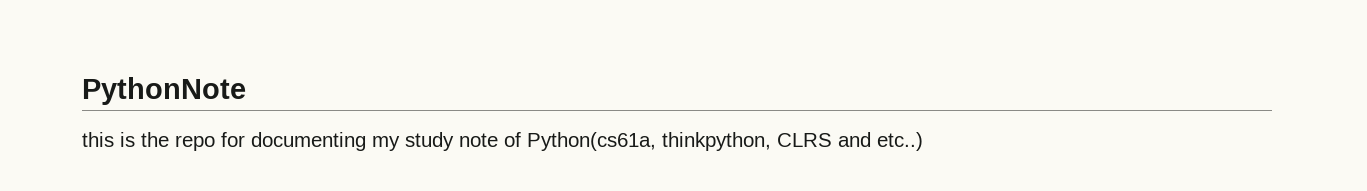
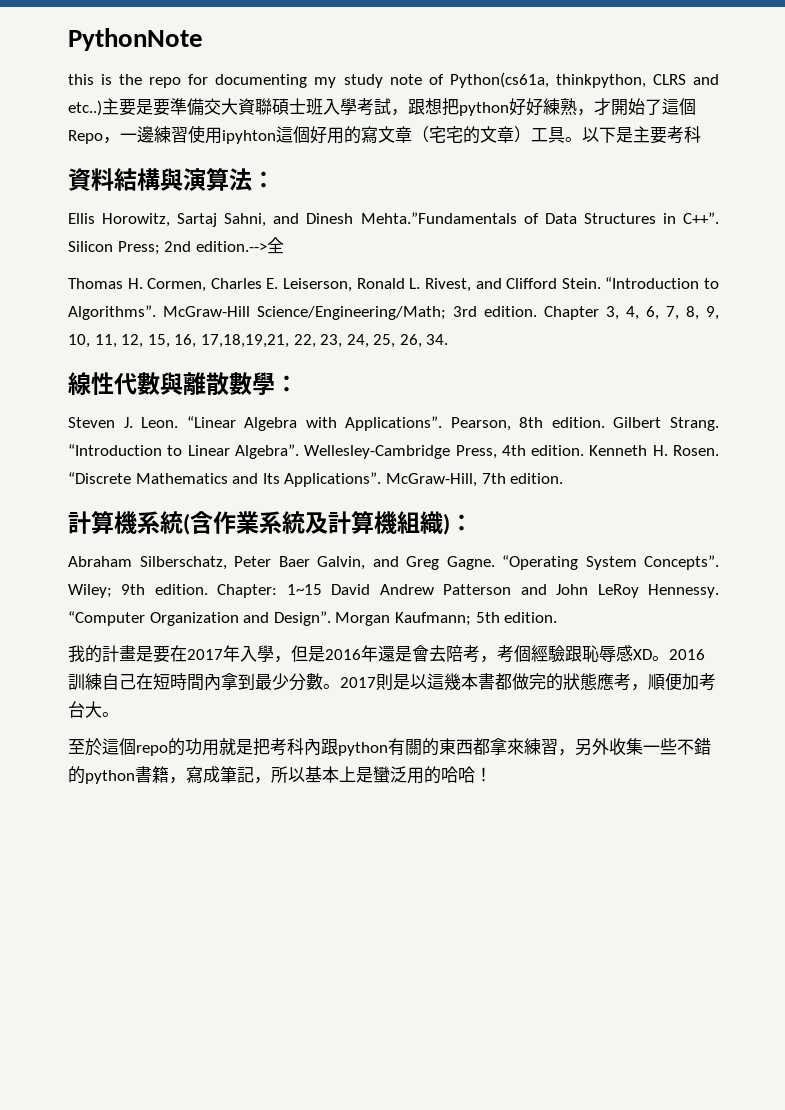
+ 主要是要準備交大資聯碩士班入學考試，跟想把python好好練熟，才開始了這個Repo，一邊練習使用ipyhton這個好用的寫文章（宅宅的文章）工具。以下是主要考科
+ 資料結構與演算法：
+ Ellis Horowitz, Sartaj Sahni, and Dinesh Mehta.”Fundamentals of Data Structures in C++”. Silicon Press; 2nd edition.-->全
+ Thomas H. Cormen, Charles E. Leiserson, Ronald L. Rivest, and Clifford Stein. “Introduction to Algorithms”. McGraw-Hill Science/Engineering/Math; 3rd edition. Chapter 3, 4, 6, 7, 8, 9, 10, 11, 12, 15, 16, 17,18,19,21, 22, 23, 24, 25, 26, 34.
+ 線性代數與離散數學：
+ Steven J. Leon. “Linear Algebra with Applications”. Pearson, 8th edition. Gilbert Strang. “Introduction to Linear Algebra”. Wellesley-Cambridge Press, 4th edition. Kenneth H. Rosen. “Discrete Mathematics and Its Applications”. McGraw-Hill, 7th edition.
+ 計算機系統(含作業系統及計算機組織)：
+ Abraham Silberschatz, Peter Baer Galvin, and Greg Gagne. “Operating System Concepts”. Wiley; 9th edition. Chapter: 1~15 David Andrew Patterson and John LeRoy Hennessy. “Computer Organization and Design”. Morgan Kaufmann; 5th edition.
+ 我的計畫是要在2017年入學，但是2016年還是會去陪考，考個經驗跟恥辱感XD。2016訓練自己在短時間內拿到最少分數。2017則是以這幾本書都做完的狀態應考，順便加考台大。
+ 至於這個repo的功用就是把考科內跟python有關的東西都拿來練習，另外收集一些不錯的python書籍，寫成筆記，所以基本上是蠻泛用的哈哈！

